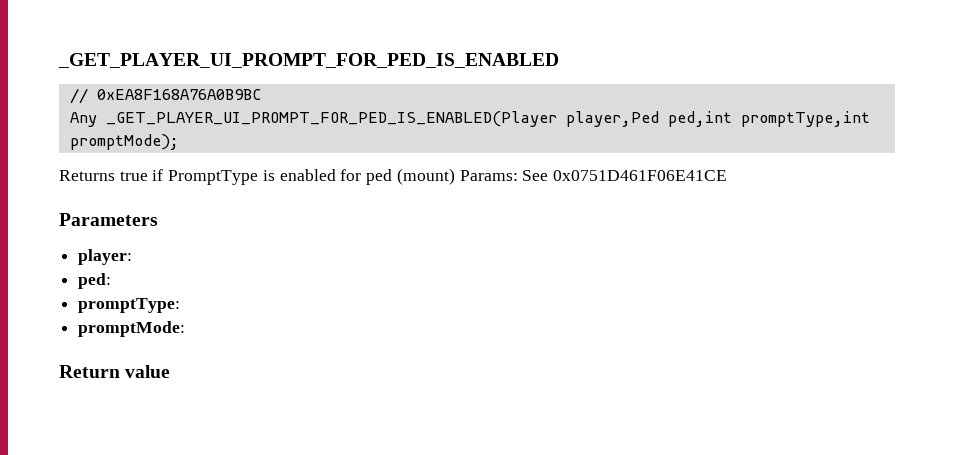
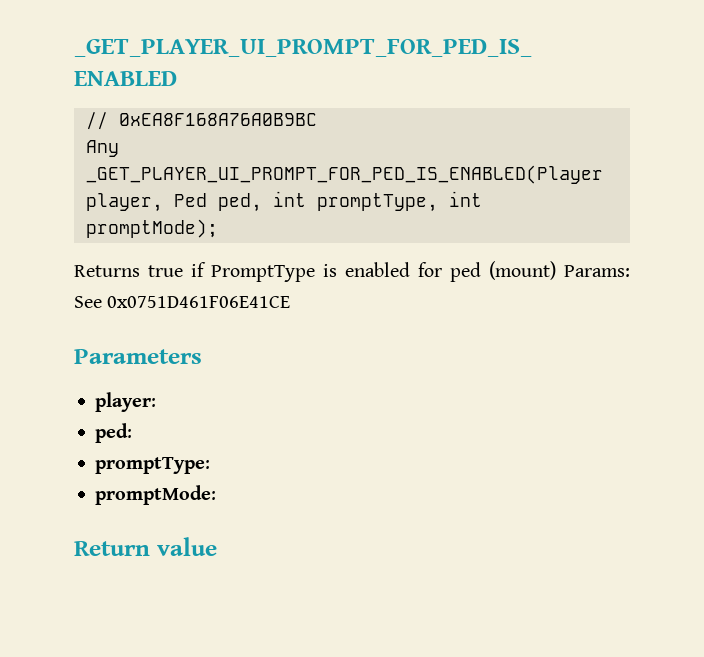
- Any _GET_PLAYER_UI_PROMPT_FOR_PED_IS_ENABLED(Player player,Ped ped,int promptType,int promptMode);
+ Any _GET_PLAYER_UI_PROMPT_FOR_PED_IS_ENABLED(Player player, Ped ped, int promptType, int promptMode);

